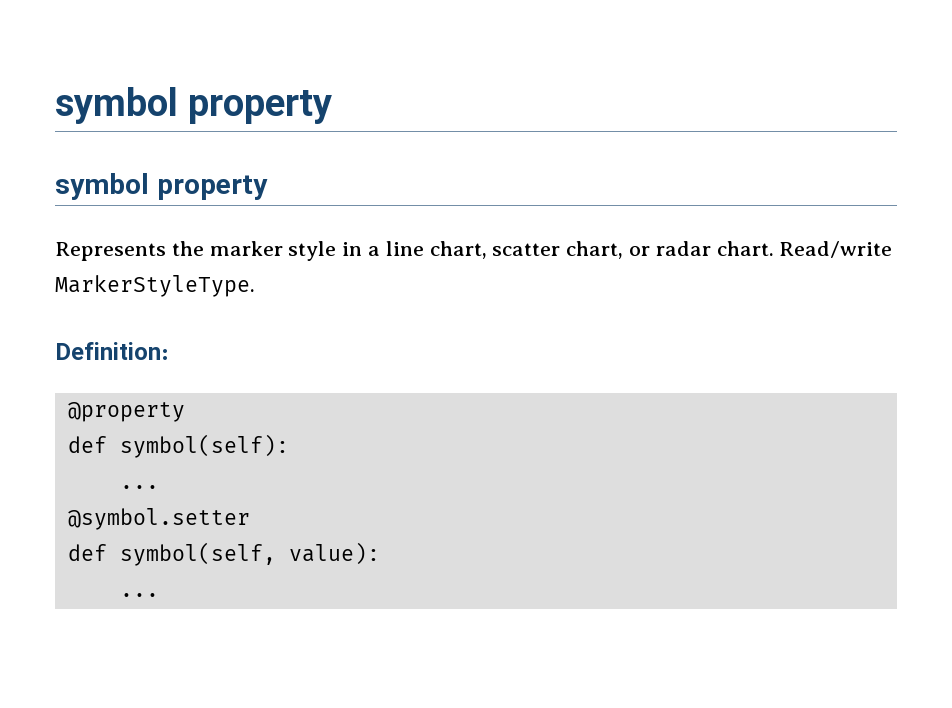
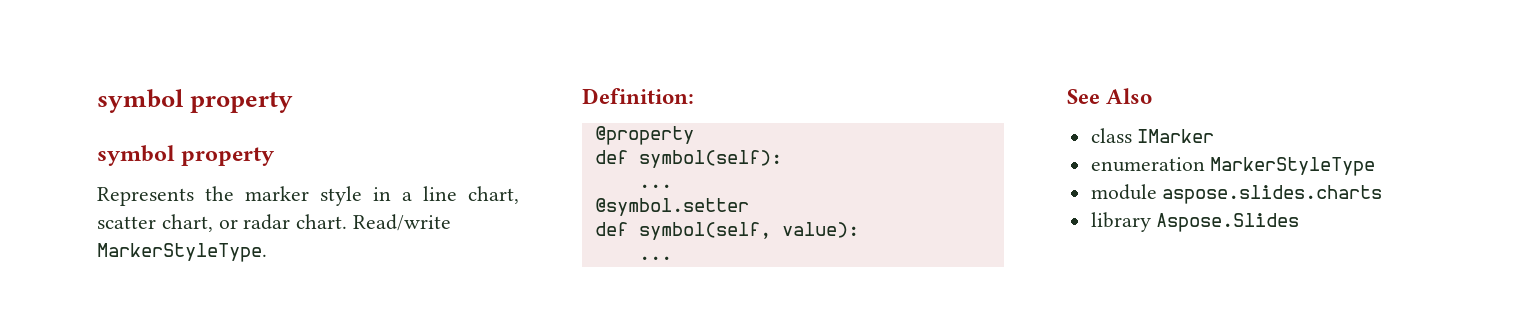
+ See Also
+ class IMarker
+ enumeration MarkerStyleType
+ module aspose.slides.charts
+ library Aspose.Slides

